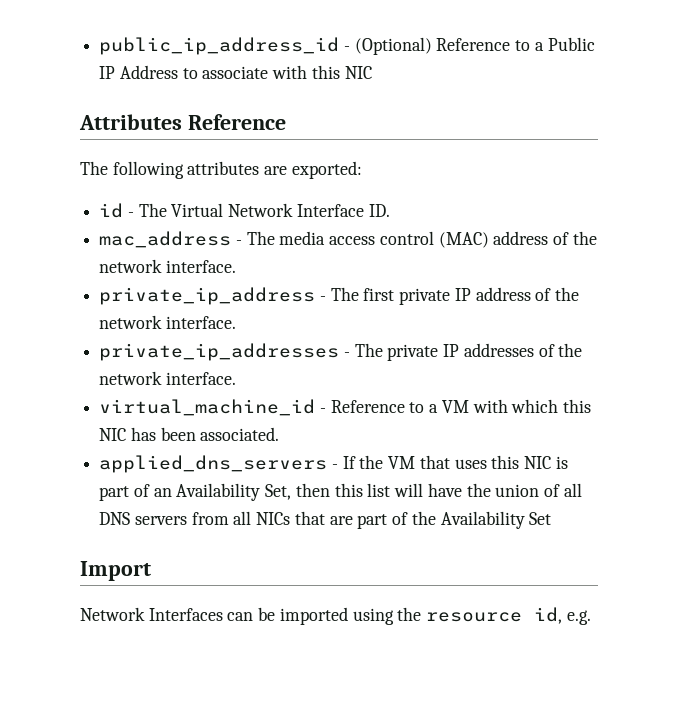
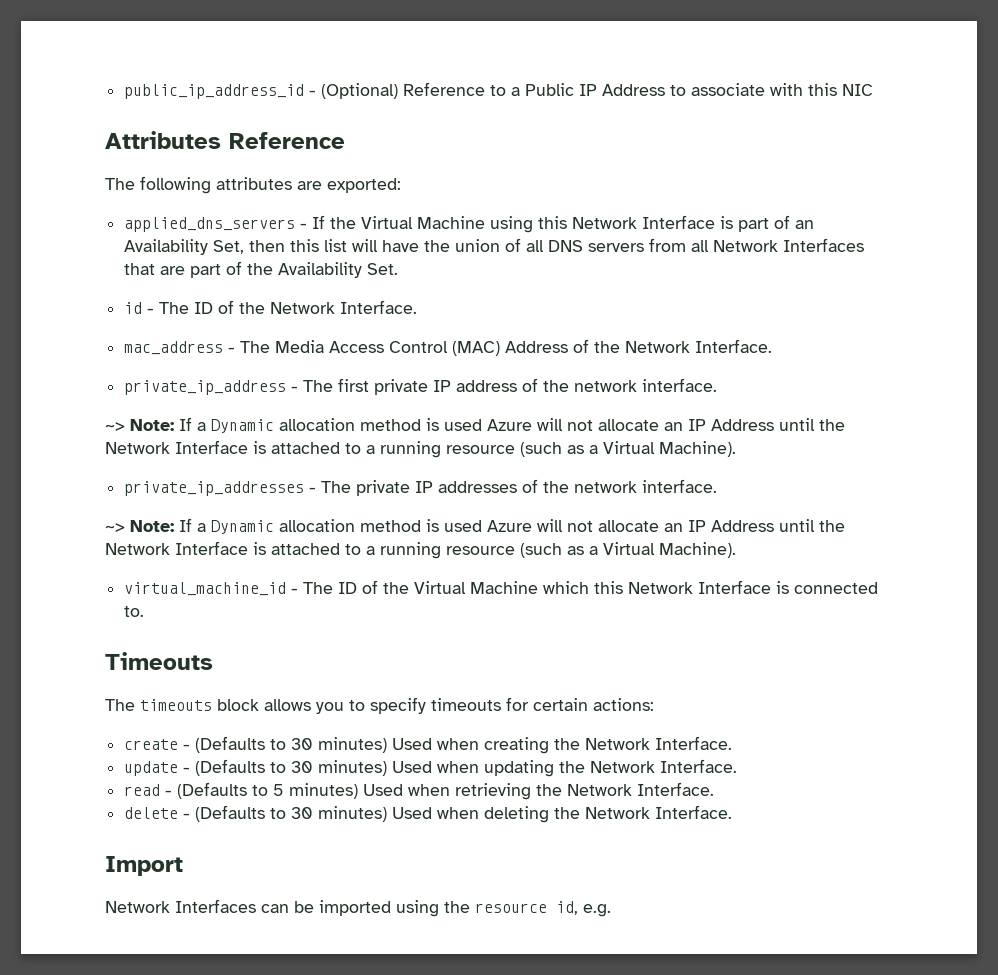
- id - The Virtual Network Interface ID.
- mac_address - The media access control (MAC) address of the network interface.
+ applied_dns_servers - If the Virtual Machine using this Network Interface is part of an Availability Set, then this list will have the union of all DNS servers from all Network Interfaces that are part of the Availability Set.
+ id - The ID of the Network Interface.
+ mac_address - The Media Access Control (MAC) Address of the Network Interface.
  private_ip_address - The first private IP address of the network interface.
+ ~> Note: If a Dynamic allocation method is used Azure will not allocate an IP Address until the Network Interface is attached to a running resource (such as a Virtual Machine).
  private_ip_addresses - The private IP addresses of the network interface.
- virtual_machine_id - Reference to a VM with which this NIC has been associated.
- applied_dns_servers - If the VM that uses this NIC is part of an Availability Set, then this list will have the union of all DNS servers from all NICs that are part of the Availability Set
+ ~> Note: If a Dynamic allocation method is used Azure will not allocate an IP Address until the Network Interface is attached to a running resource (such as a Virtual Machine).
+ virtual_machine_id - The ID of the Virtual Machine which this Network Interface is connected to.
+ Timeouts
+ The timeouts block allows you to specify timeouts for certain actions:
+ create - (Defaults to 30 minutes) Used when creating the Network Interface.
+ update - (Defaults to 30 minutes) Used when updating the Network Interface.
+ read - (Defaults to 5 minutes) Used when retrieving the Network Interface.
+ delete - (Defaults to 30 minutes) Used when deleting the Network Interface.

